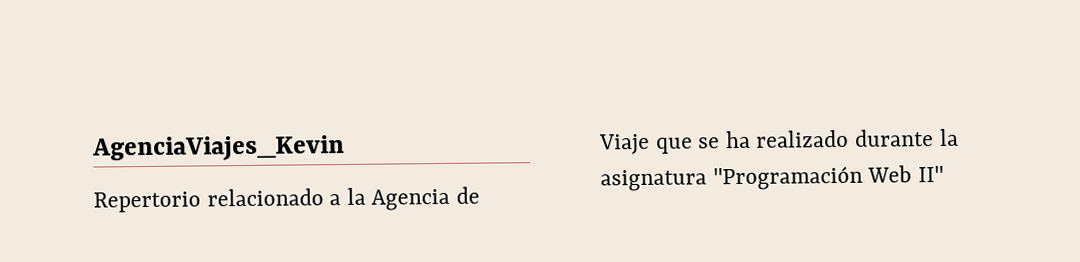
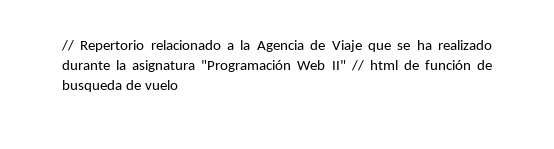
- AgenciaViajes_Kevin
- Repertorio relacionado a la Agencia de Viaje que se ha realizado durante la asignatura "Programación Web II"
+ // Repertorio relacionado a la Agencia de Viaje que se ha realizado durante la asignatura "Programación Web II" // html de función de busqueda de vuelo

